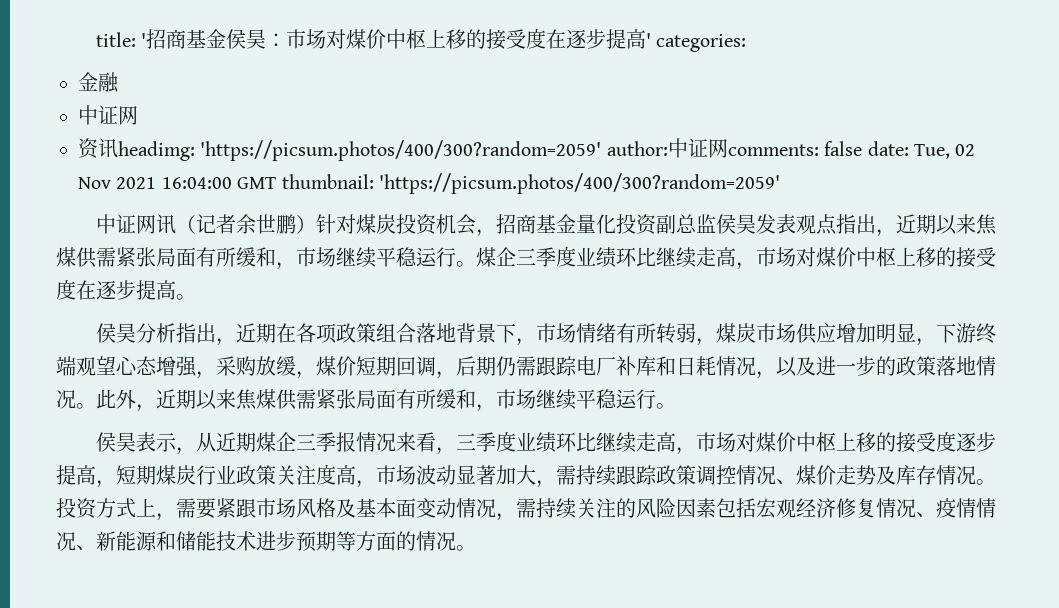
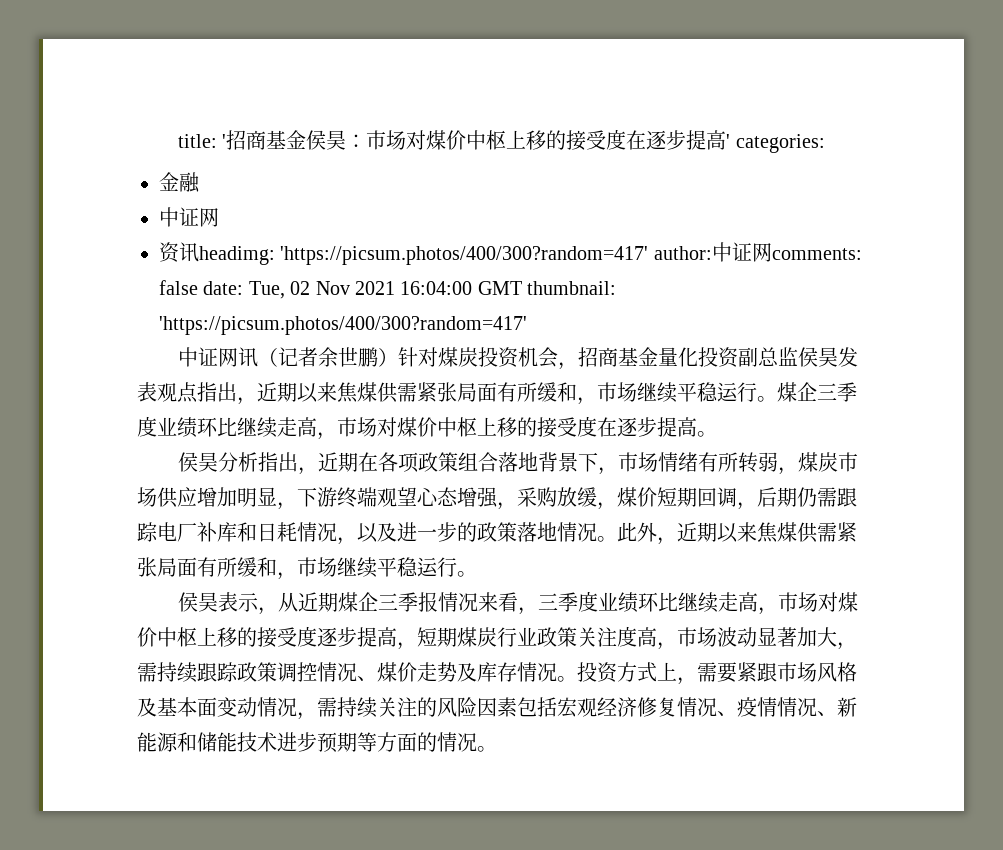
- 资讯headimg: 'https://picsum.photos/400/300?random=2059' author:中证网comments: false date: Tue, 02 Nov 2021 16:04:00 GMT thumbnail: 'https://picsum.photos/400/300?random=2059'
+ 资讯headimg: 'https://picsum.photos/400/300?random=417' author:中证网comments: false date: Tue, 02 Nov 2021 16:04:00 GMT thumbnail: 'https://picsum.photos/400/300?random=417'

